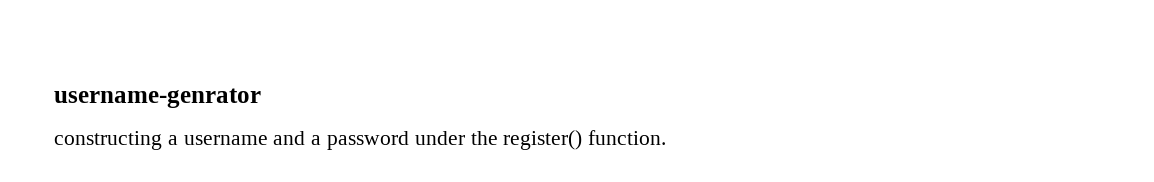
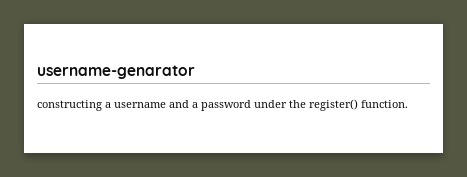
- username-genrator
+ username-genarator

